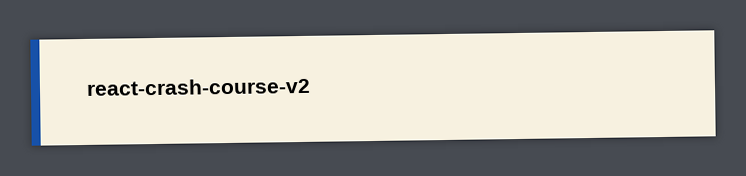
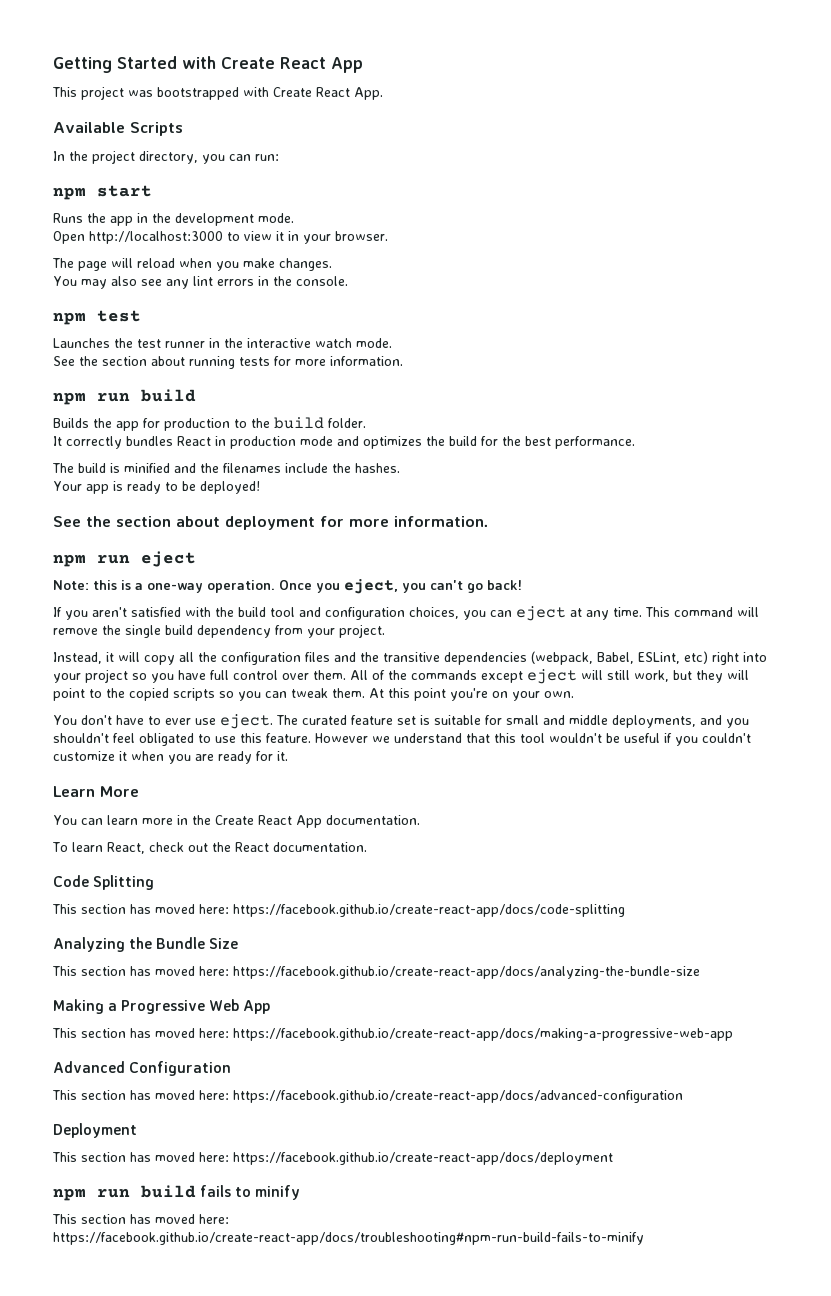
- react-crash-course-v2
+ Getting Started with Create React App
+ This project was bootstrapped with Create React App.
+ Available Scripts
+ In the project directory, you can run:
+ npm start
+ Runs the app in the development mode.
+ Open http://localhost:3000 to view it in your browser.
+ The page will reload when you make changes.
+ You may also see any lint errors in the console.
+ npm test
+ Launches the test runner in the interactive watch mode.
+ See the section about running tests for more information.
+ npm run build
+ Builds the app for production to the build folder.
+ It correctly bundles React in production mode and optimizes the build for the best performance.
+ The build is minified and the filenames include the hashes.
+ Your app is ready to be deployed!
+ See the section about deployment for more information.
+ npm run eject
+ Note: this is a one-way operation. Once you eject, you can't go back!
+ If you aren't satisfied with the build tool and configuration choices, you can eject at any time. This command will remove the single build dependency from your project.
+ Instead, it will copy all the configuration files and the transitive dependencies (webpack, Babel, ESLint, etc) right into your project so you have full control over them. All of the commands except eject will still work, but they will point to the copied scripts so you can tweak them. At this point you're on your own.
+ You don't have to ever use eject. The curated feature set is suitable for small and middle deployments, and you shouldn't feel obligated to use this feature. However we understand that this tool wouldn't be useful if you couldn't customize it when you are ready for it.
+ Learn More
+ You can learn more in the Create React App documentation.
+ To learn React, check out the React documentation.
+ Code Splitting
+ This section has moved here: https://facebook.github.io/create-react-app/docs/code-splitting
+ Analyzing the Bundle Size
+ This section has moved here: https://facebook.github.io/create-react-app/docs/analyzing-the-bundle-size
+ Making a Progressive Web App
+ This section has moved here: https://facebook.github.io/create-react-app/docs/making-a-progressive-web-app
+ Advanced Configuration
+ This section has moved here: https://facebook.github.io/create-react-app/docs/advanced-configuration
+ Deployment
+ This section has moved here: https://facebook.github.io/create-react-app/docs/deployment
+ npm run build fails to minify
+ This section has moved here: https://facebook.github.io/create-react-app/docs/troubleshooting#npm-run-build-fails-to-minify

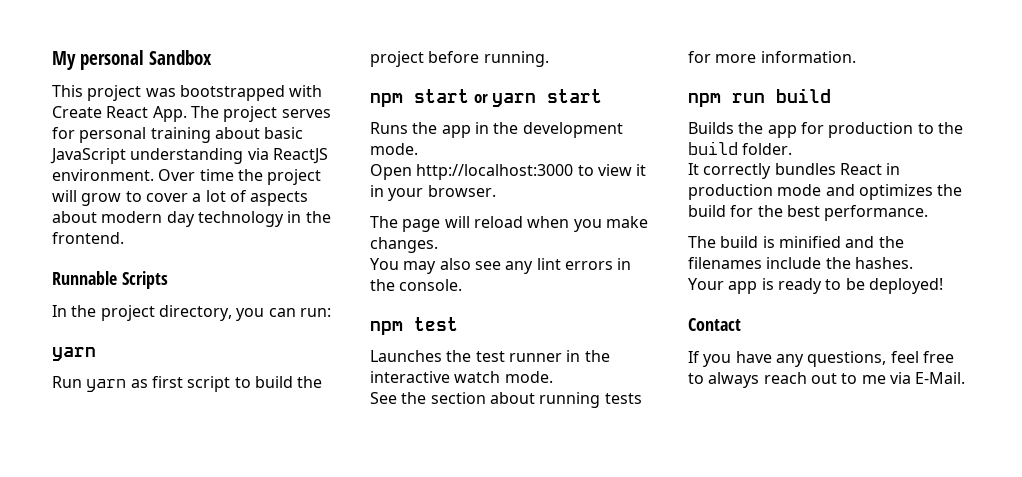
- Getting Started with Create React App
+ My personal Sandbox
- This project was bootstrapped with Create React App.
- Available Scripts
+ This project was bootstrapped with Create React App. The project serves for personal training about basic JavaScript understanding via ReactJS environment. Over time the project will grow to cover a lot of aspects about modern day technology in the frontend.
+ Runnable Scripts
  In the project directory, you can run:
+ yarn
+ Run yarn as first script to build the project before running.
- npm start
+ npm start or yarn start
- See the section about deployment for more information.
- npm run eject
- Note: this is a one-way operation. Once you eject, you can't go back!
- If you aren't satisfied with the build tool and configuration choices, you can eject at any time. This command will remove the single build dependency from your project.
- Instead, it will copy all the configuration files and the transitive dependencies (webpack, Babel, ESLint, etc) right into your project so you have full control over them. All of the commands except eject will still work, but they will point to the copied scripts so you can tweak them. At this point you're on your own.
- You don't have to ever use eject. The curated feature set is suitable for small and middle deployments, and you shouldn't feel obligated to use this feature. However we understand that this tool wouldn't be useful if you couldn't customize it when you are ready for it.
- Learn More
- You can learn more in the Create React App documentation.
- To learn React, check out the React documentation.
- Code Splitting
- This section has moved here: https://facebook.github.io/create-react-app/docs/code-splitting
- Analyzing the Bundle Size
- This section has moved here: https://facebook.github.io/create-react-app/docs/analyzing-the-bundle-size
- Making a Progressive Web App
- This section has moved here: https://facebook.github.io/create-react-app/docs/making-a-progressive-web-app
- Advanced Configuration
- This section has moved here: https://facebook.github.io/create-react-app/docs/advanced-configuration
- Deployment
- This section has moved here: https://facebook.github.io/create-react-app/docs/deployment
- npm run build fails to minify
- This section has moved here: https://facebook.github.io/create-react-app/docs/troubleshooting#npm-run-build-fails-to-minify
+ Contact
+ If you have any questions, feel free to always reach out to me via E-Mail.

